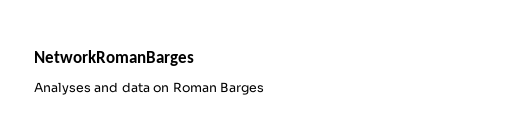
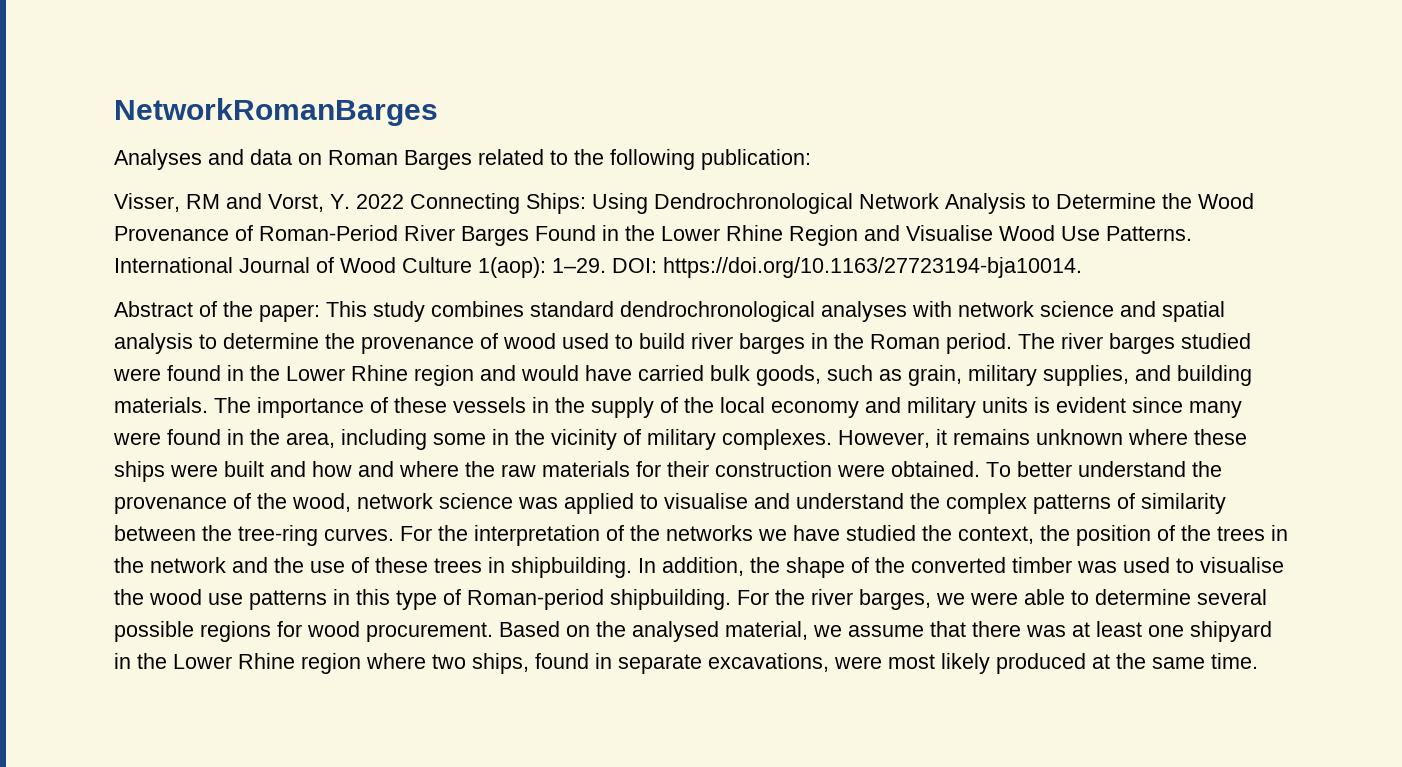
- Analyses and data on Roman Barges
+ Analyses and data on Roman Barges related to the following publication:
+ Visser, RM and Vorst, Y. 2022 Connecting Ships: Using Dendrochronological Network Analysis to Determine the Wood Provenance of Roman-Period River Barges Found in the Lower Rhine Region and Visualise Wood Use Patterns. International Journal of Wood Culture 1(aop): 1–29. DOI: https://doi.org/10.1163/27723194-bja10014.
+ Abstract of the paper: This study combines standard dendrochronological analyses with network science and spatial analysis to determine the provenance of wood used to build river barges in the Roman period. The river barges studied were found in the Lower Rhine region and would have carried bulk goods, such as grain, military supplies, and building materials. The importance of these vessels in the supply of the local economy and military units is evident since many were found in the area, including some in the vicinity of military complexes. However, it remains unknown where these ships were built and how and where the raw materials for their construction were obtained. To better understand the provenance of the wood, network science was applied to visualise and understand the complex patterns of similarity between the tree-ring curves. For the interpretation of the networks we have studied the context, the position of the trees in the network and the use of these trees in shipbuilding. In addition, the shape of the converted timber was used to visualise the wood use patterns in this type of Roman-period shipbuilding. For the river barges, we were able to determine several possible regions for wood procurement. Based on the analysed material, we assume that there was at least one shipyard in the Lower Rhine region where two ships, found in separate excavations, were most likely produced at the same time.

